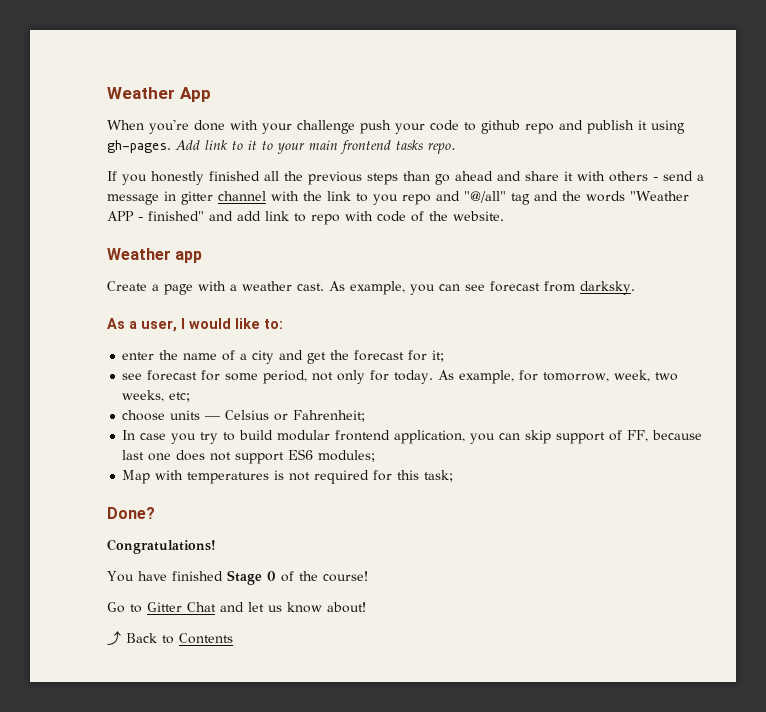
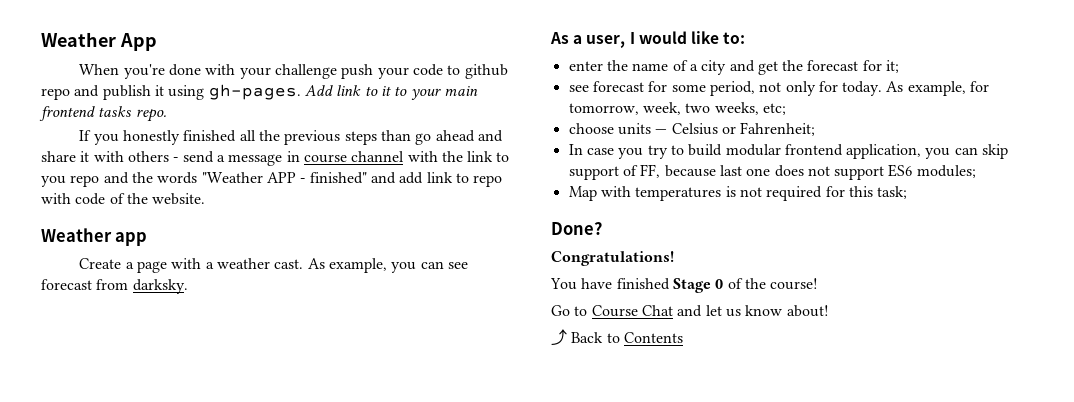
- If you honestly finished all the previous steps than go ahead and share it with others - send a message in gitter channel with the link to you repo and "@/all" tag and the words "Weather APP - finished" and add link to repo with code of the website.
+ If you honestly finished all the previous steps than go ahead and share it with others - send a message in course channel with the link to you repo and the words "Weather APP - finished" and add link to repo with code of the website.
- Go to Gitter Chat and let us know about!
+ Go to Course Chat and let us know about!

